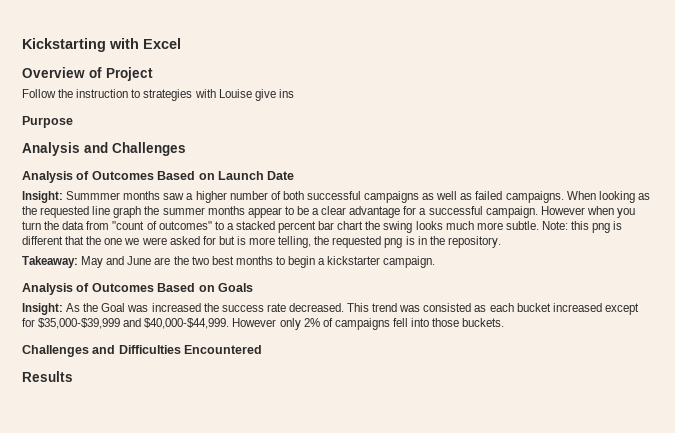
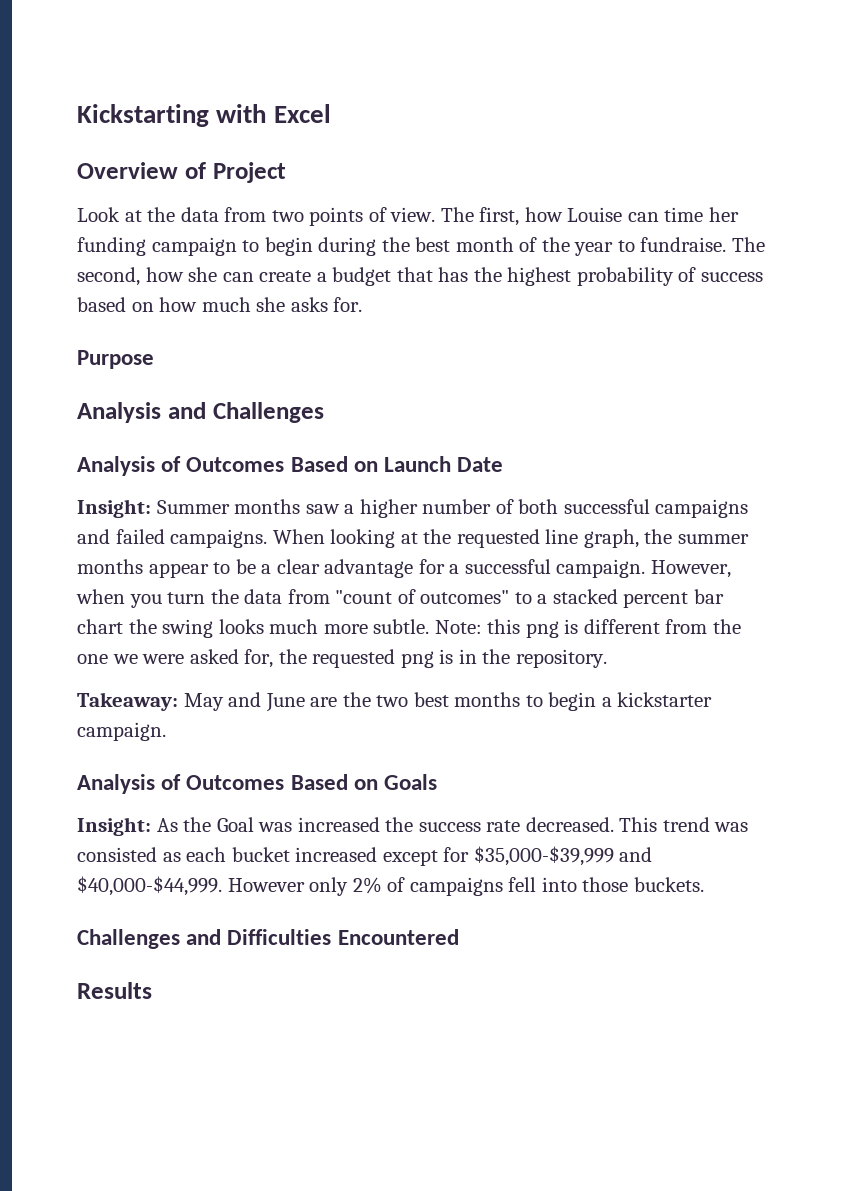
- Follow the instruction to strategies with Louise give ins
+ Look at the data from two points of view. The first, how Louise can time her funding campaign to begin during the best month of the year to fundraise. The second, how she can create a budget that has the highest probability of success based on how much she asks for.
- Insight: Summmer months saw a higher number of both successful campaigns as well as failed campaigns.
+ Insight: Summer months saw a higher number of both successful campaigns and failed campaigns.
- When looking as the requested line graph the summer months appear to be a clear advantage for a successful campaign.
+ When looking at the requested line graph, the summer months appear to be a clear advantage for a successful campaign.
- However when you turn the data from "count of outcomes" to a stacked percent bar chart the swing looks much more subtle.
+ However, when you turn the data from "count of outcomes" to a stacked percent bar chart the swing looks much more subtle.
- Note: this png is different that the one we were asked for but is more telling, the requested png is in the repository.
+ Note: this png is different from the one we were asked for, the requested png is in the repository.

